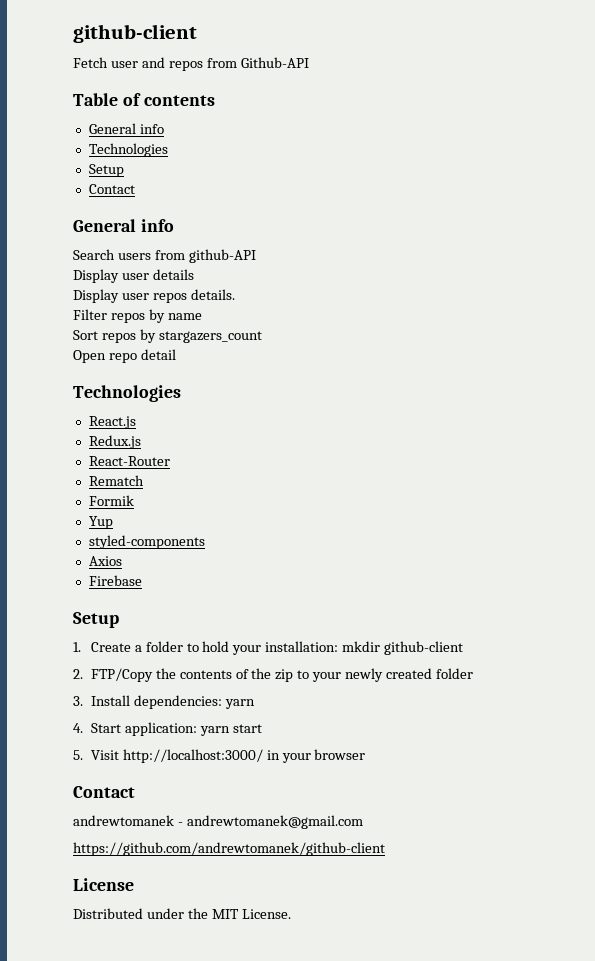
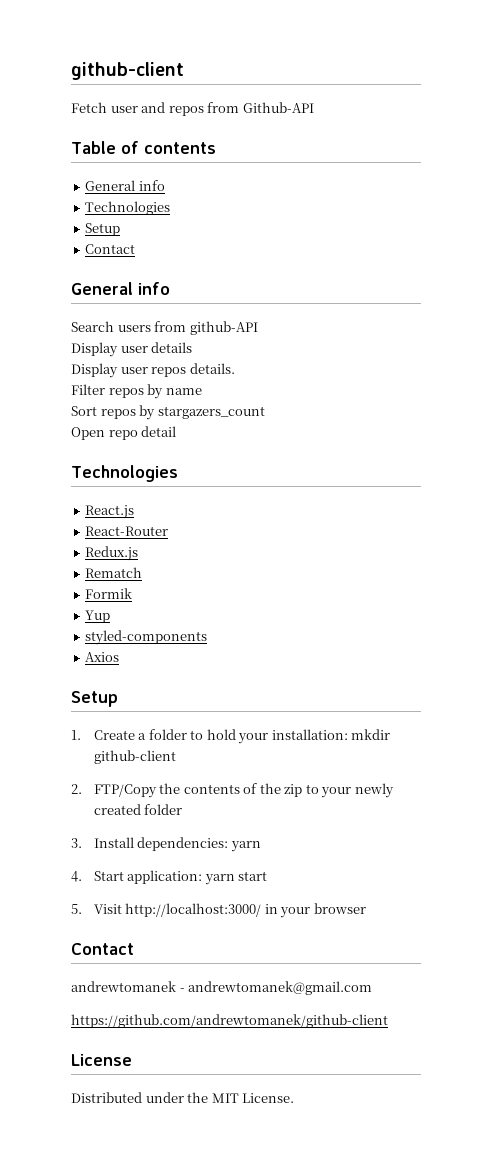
+ React-Router
- React-Router
- Firebase

